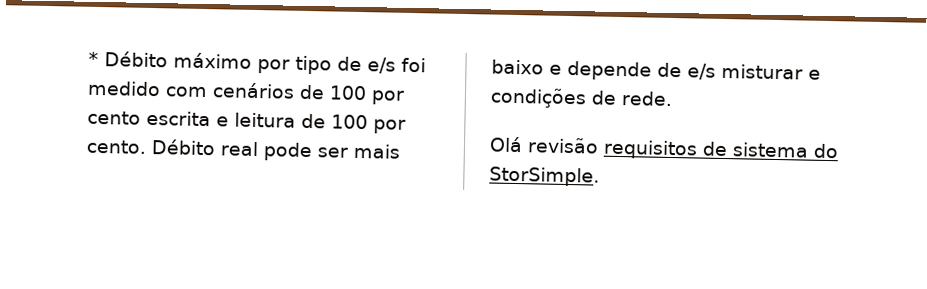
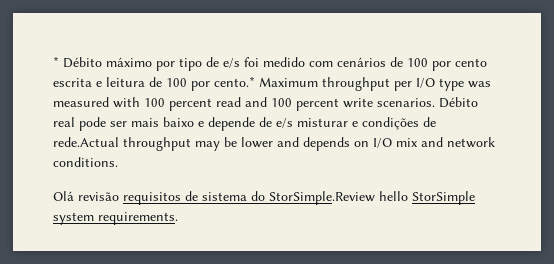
- * Débito máximo por tipo de e/s foi medido com cenários de 100 por cento escrita e leitura de 100 por cento.
+ * Débito máximo por tipo de e/s foi medido com cenários de 100 por cento escrita e leitura de 100 por cento.* Maximum throughput per I/O type was measured with 100 percent read and 100 percent write scenarios.
- Débito real pode ser mais baixo e depende de e/s misturar e condições de rede.
+ Débito real pode ser mais baixo e depende de e/s misturar e condições de rede.Actual throughput may be lower and depends on I/O mix and network conditions.
- Olá revisão requisitos de sistema do StorSimple.
+ Olá revisão requisitos de sistema do StorSimple.Review hello StorSimple system requirements.

